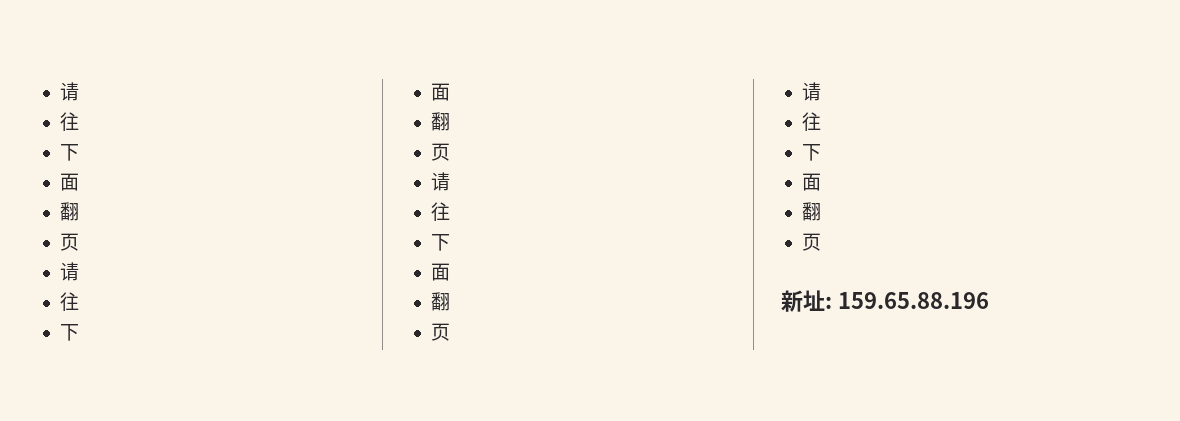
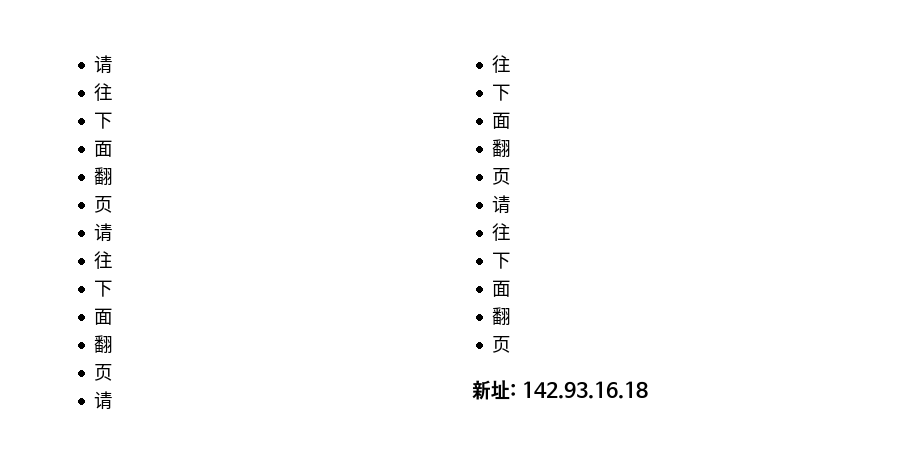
- 新址: 159.65.88.196
+ 新址: 142.93.16.18

